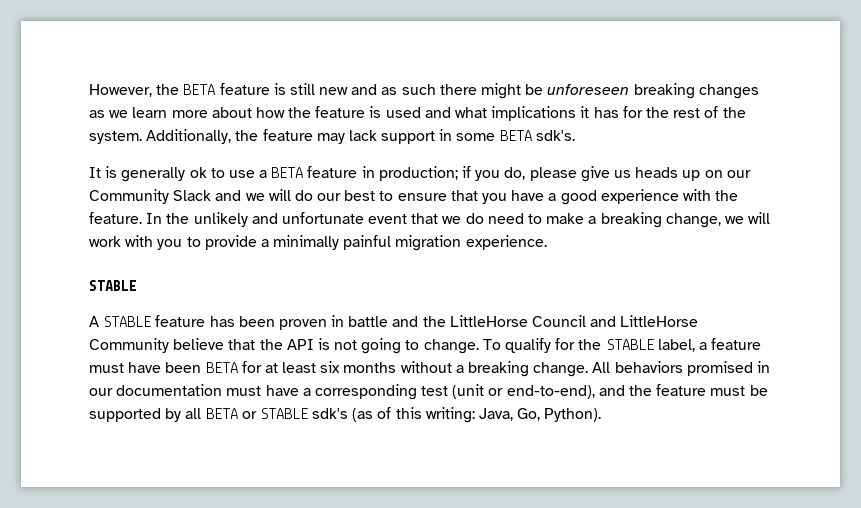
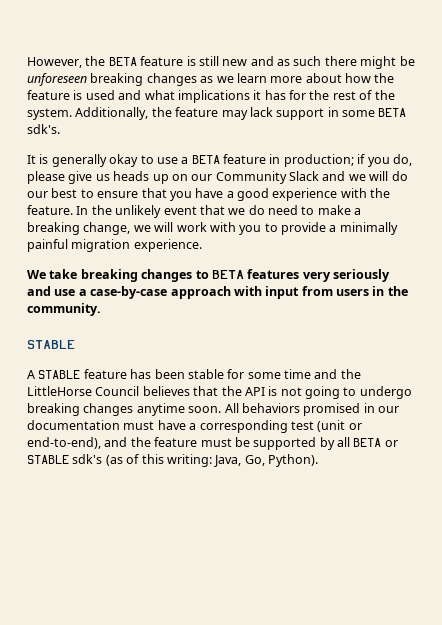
- It is generally ok to use a BETA feature in production; if you do, please give us heads up on our Community Slack and we will do our best to ensure that you have a good experience with the feature.
+ It is generally okay to use a BETA feature in production; if you do, please give us heads up on our Community Slack and we will do our best to ensure that you have a good experience with the feature.
- In the unlikely and unfortunate event that we do need to make a breaking change, we will work with you to provide a minimally painful migration experience.
+ In the unlikely event that we do need to make a breaking change, we will work with you to provide a minimally painful migration experience.
+ We take breaking changes to BETA features very seriously and use a case-by-case approach with input from users in the community.
- A STABLE feature has been proven in battle and the LittleHorse Council and LittleHorse Community believe that the API is not going to change. To qualify for the STABLE label, a feature must have been BETA for at least six months without a breaking change.
+ A STABLE feature has been stable for some time and the LittleHorse Council believes that the API is not going to undergo breaking changes anytime soon.

